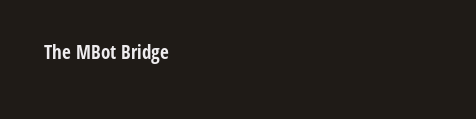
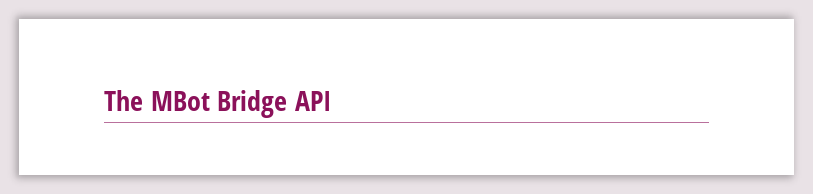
- The MBot Bridge
+ The MBot Bridge API

